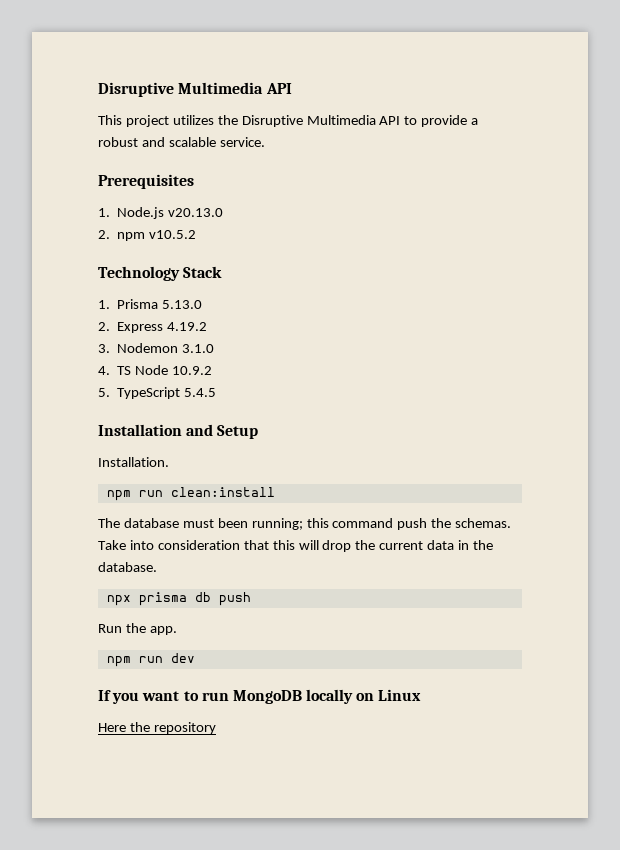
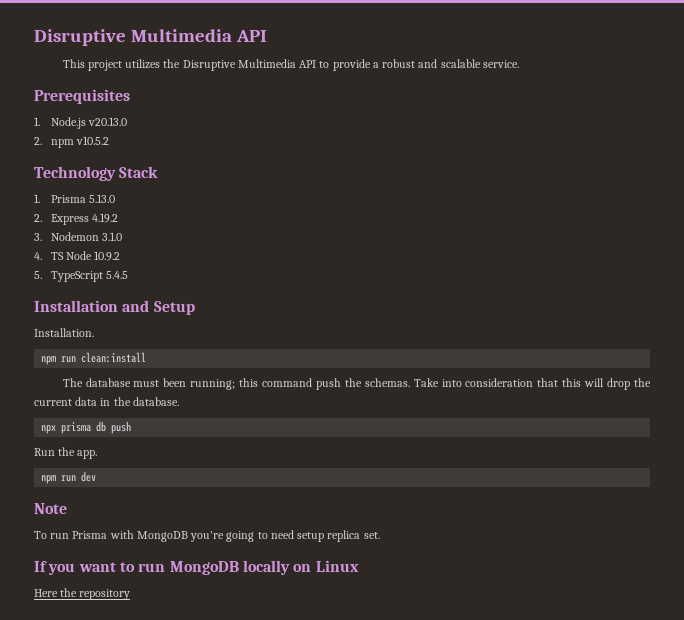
+ Note
+ To run Prisma with MongoDB you're going to need setup replica set.

